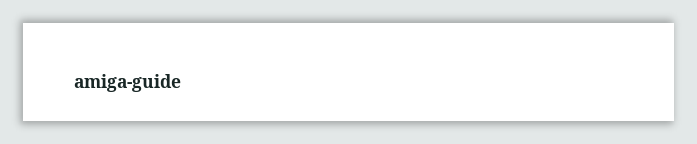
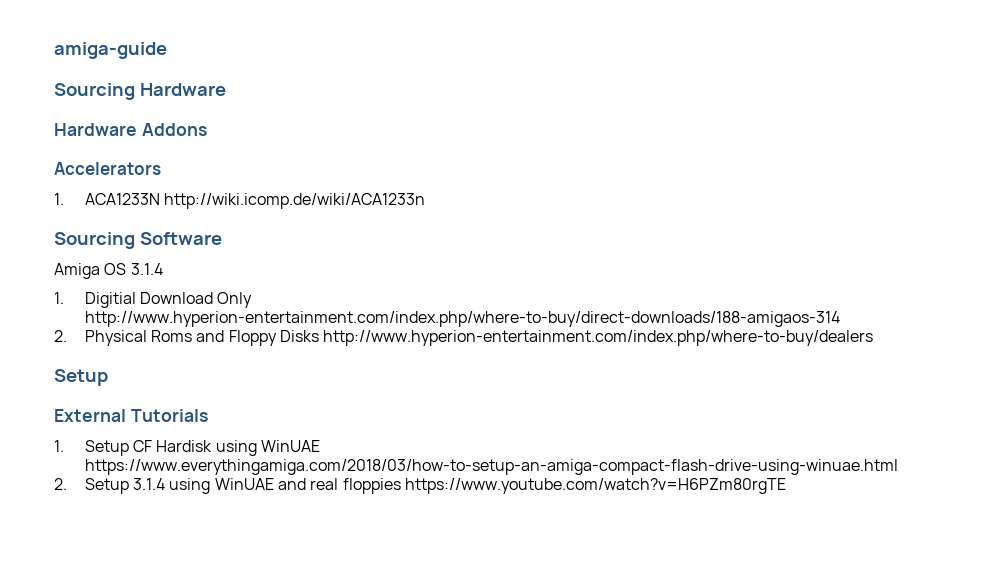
+ Sourcing Hardware
+ Hardware Addons
+ Accelerators
+ 1. ACA1233N http://wiki.icomp.de/wiki/ACA1233n
+ Sourcing Software
+ Amiga OS 3.1.4
+ 1. Digitial Download Only http://www.hyperion-entertainment.com/index.php/where-to-buy/direct-downloads/188-amigaos-314
+ 2. Physical Roms and Floppy Disks http://www.hyperion-entertainment.com/index.php/where-to-buy/dealers
+ Setup
+ External Tutorials
+ 1. Setup CF Hardisk using WinUAE https://www.everythingamiga.com/2018/03/how-to-setup-an-amiga-compact-flash-drive-using-winuae.html
+ 2. Setup 3.1.4 using WinUAE and real floppies https://www.youtube.com/watch?v=H6PZm80rgTE

